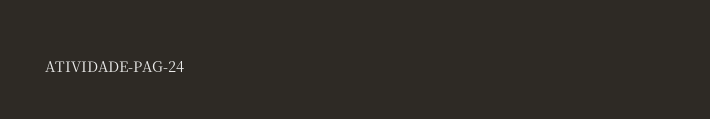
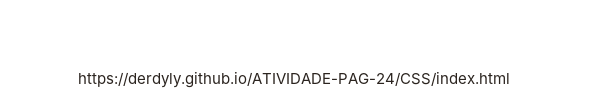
- ATIVIDADE-PAG-24
+ https://derdyly.github.io/ATIVIDADE-PAG-24/CSS/index.html

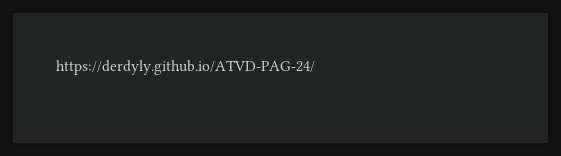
- https://derdyly.github.io/ATIVIDADE-PAG-24/CSS/index.html
+ https://derdyly.github.io/ATVD-PAG-24/

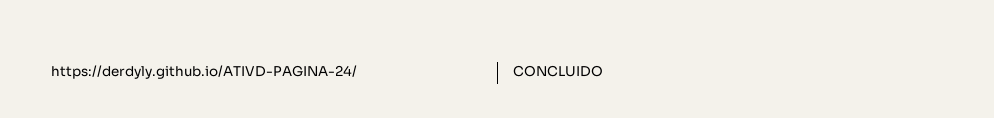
- https://derdyly.github.io/ATVD-PAG-24/
+ https://derdyly.github.io/ATIVD-PAGINA-24/
+ CONCLUIDO

